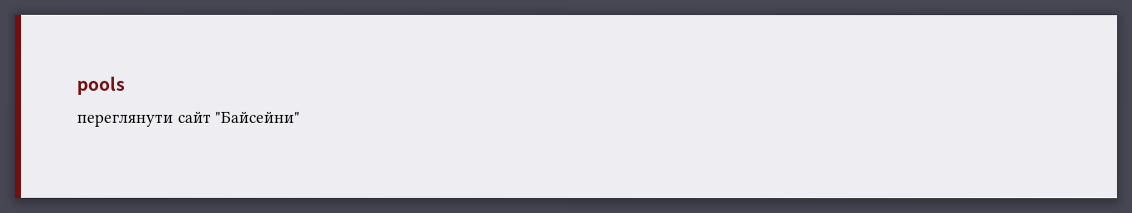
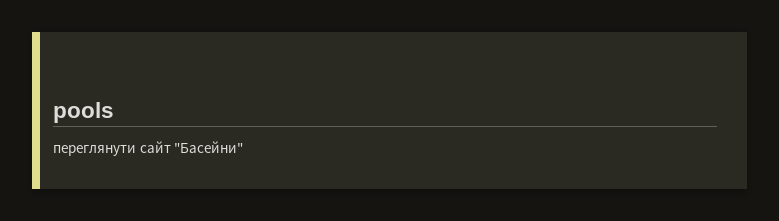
- переглянути сайт "Байсейни"
+ переглянути сайт "Басейни"

